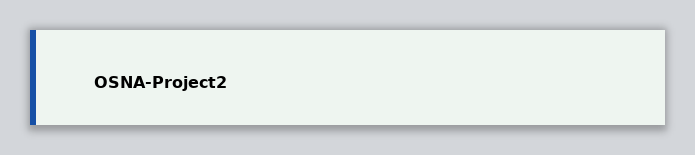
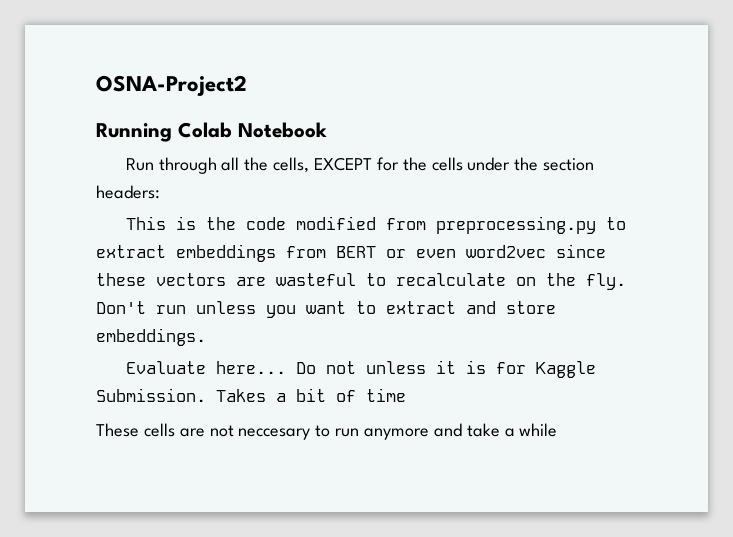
+ Running Colab Notebook
+ Run through all the cells, EXCEPT for the cells under the section headers:
+ This is the code modified from preprocessing.py to extract embeddings from BERT or even word2vec since these vectors are wasteful to recalculate on the fly. Don't run unless you want to extract and store embeddings.
+ Evaluate here... Do not unless it is for Kaggle Submission. Takes a bit of time
+ These cells are not neccesary to run anymore and take a while

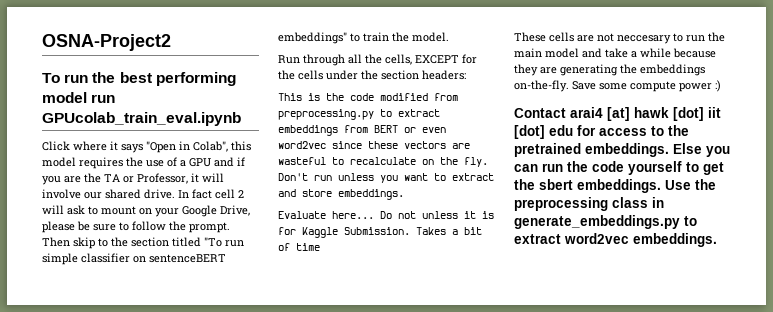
- Running Colab Notebook
+ To run the best performing model run GPUcolab_train_eval.ipynb
+ Click where it says "Open in Colab", this model requires the use of a GPU and if you are the TA or Professor, it will involve our shared drive. In fact cell 2 will ask to mount on your Google Drive, please be sure to follow the prompt. Then skip to the section titled "To run simple classifier on sentenceBERT embeddings" to train the model.
- These cells are not neccesary to run anymore and take a while
+ These cells are not neccesary to run the main model and take a while because they are generating the embeddings on-the-fly. Save some compute power :)
+ Contact arai4 [at] hawk [dot] iit [dot] edu for access to the pretrained embeddings. Else you can run the code yourself to get the sbert embeddings. Use the preprocessing class in generate_embeddings.py to extract word2vec embeddings.

